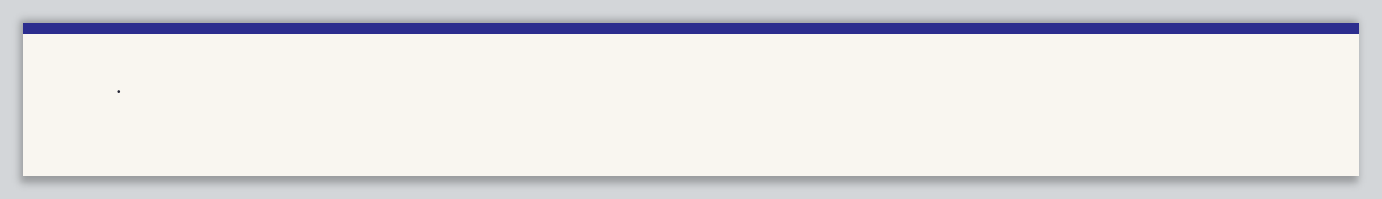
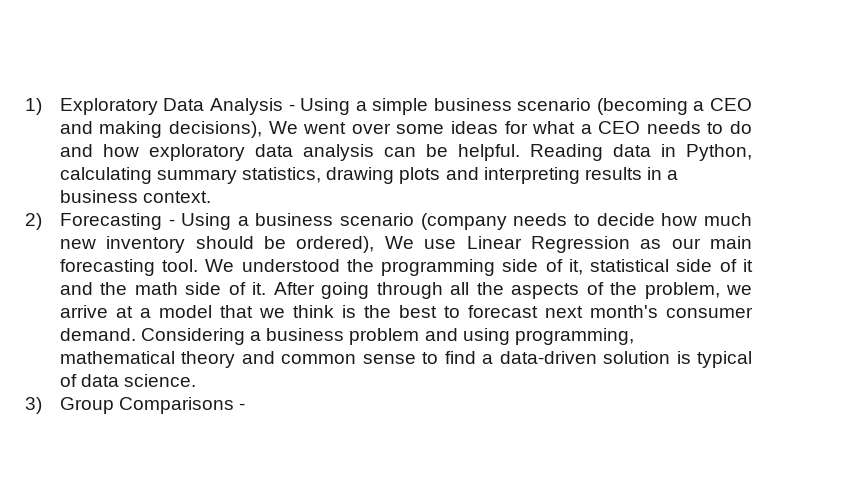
- .
+ 1) Exploratory Data Analysis - Using a simple business scenario (becoming a CEO and making decisions), We went over some ideas for what a CEO needs to do and how exploratory data analysis can be helpful. Reading data in Python, calculating summary statistics, drawing plots and interpreting results in a business context.
+ 2) Forecasting - Using a business scenario (company needs to decide how much new inventory should be ordered), We use Linear Regression as our main forecasting tool. We understood the programming side of it, statistical side of it and the math side of it. After going through all the aspects of the problem, we arrive at a model that we think is the best to forecast next month's consumer demand. Considering a business problem and using programming, mathematical theory and common sense to find a data-driven solution is typical of data science.
+ 3) Group Comparisons -

